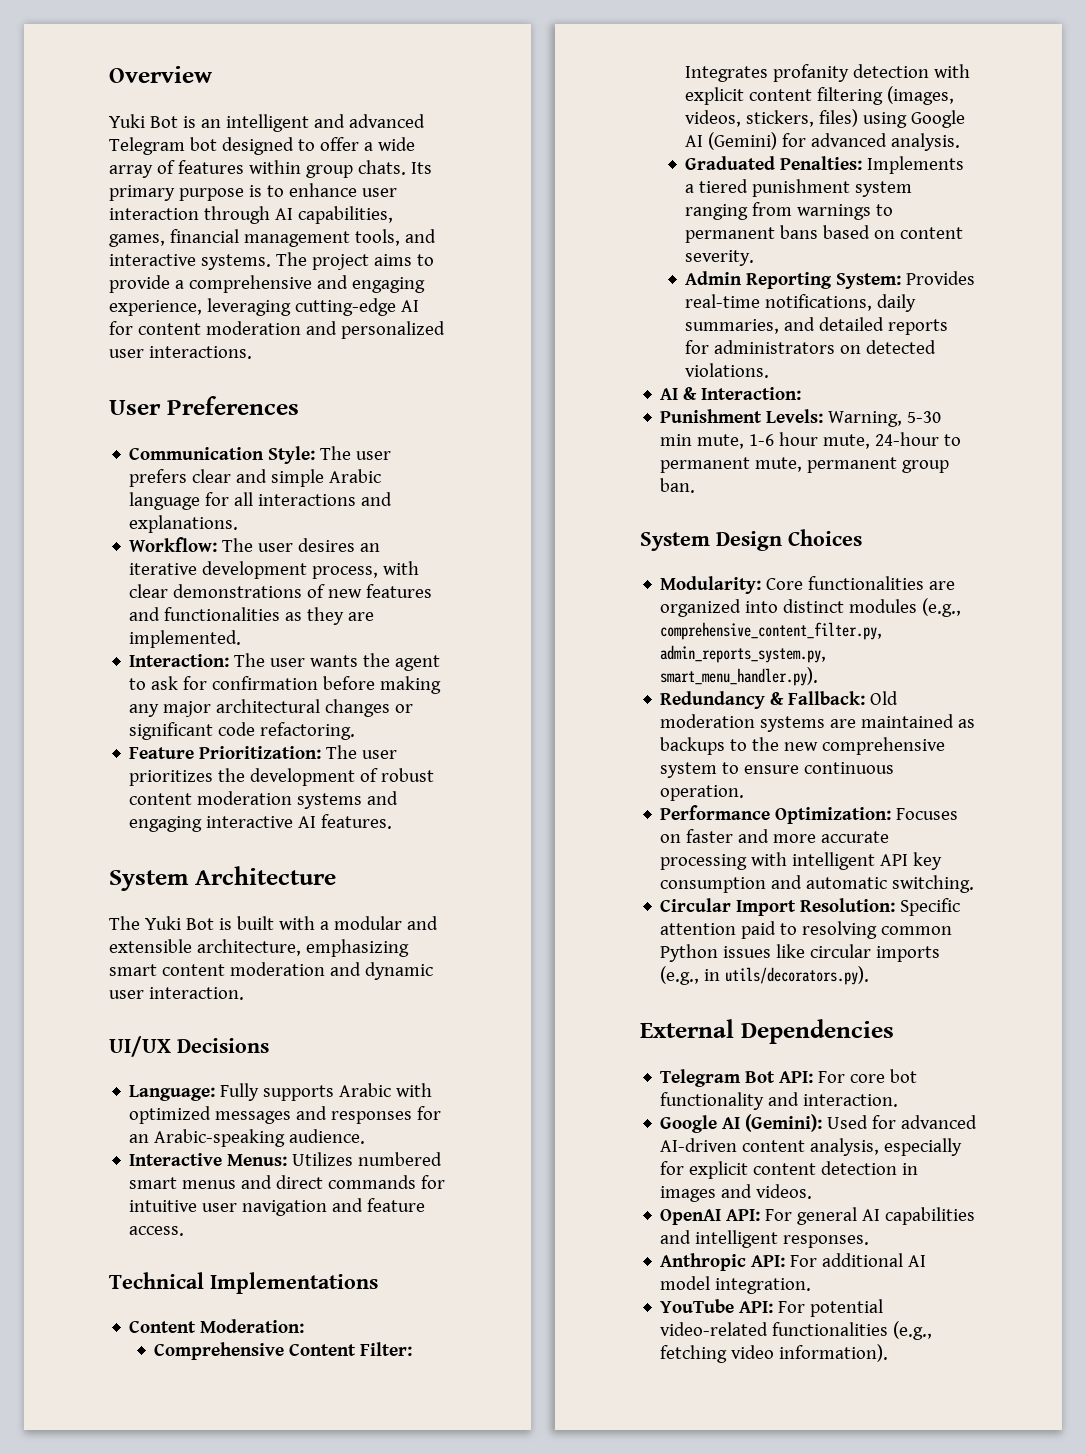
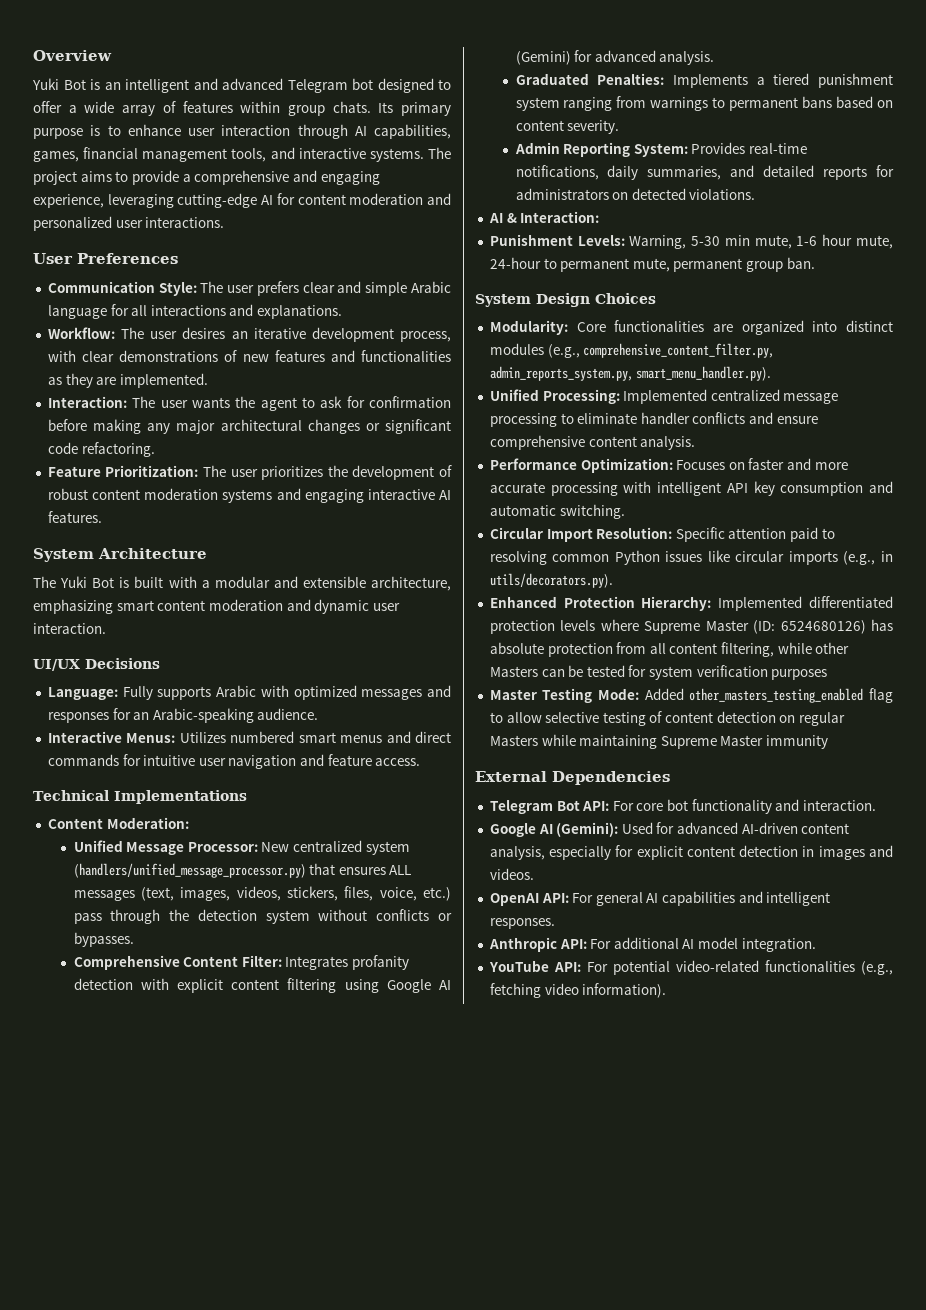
+ Unified Message Processor: New centralized system (handlers/unified_message_processor.py) that ensures ALL messages (text, images, videos, stickers, files, voice, etc.) pass through the detection system without conflicts or bypasses.
- Comprehensive Content Filter: Integrates profanity detection with explicit content filtering (images, videos, stickers, files) using Google AI (Gemini) for advanced analysis.
+ Comprehensive Content Filter: Integrates profanity detection with explicit content filtering using Google AI (Gemini) for advanced analysis.
- Redundancy & Fallback: Old moderation systems are maintained as backups to the new comprehensive system to ensure continuous operation.
+ Unified Processing: Implemented centralized message processing to eliminate handler conflicts and ensure comprehensive content analysis.
+ Enhanced Protection Hierarchy: Implemented differentiated protection levels where Supreme Master (ID: 6524680126) has absolute protection from all content filtering, while other Masters can be tested for system verification purposes
+ Master Testing Mode: Added other_masters_testing_enabled flag to allow selective testing of content detection on regular Masters while maintaining Supreme Master immunity

